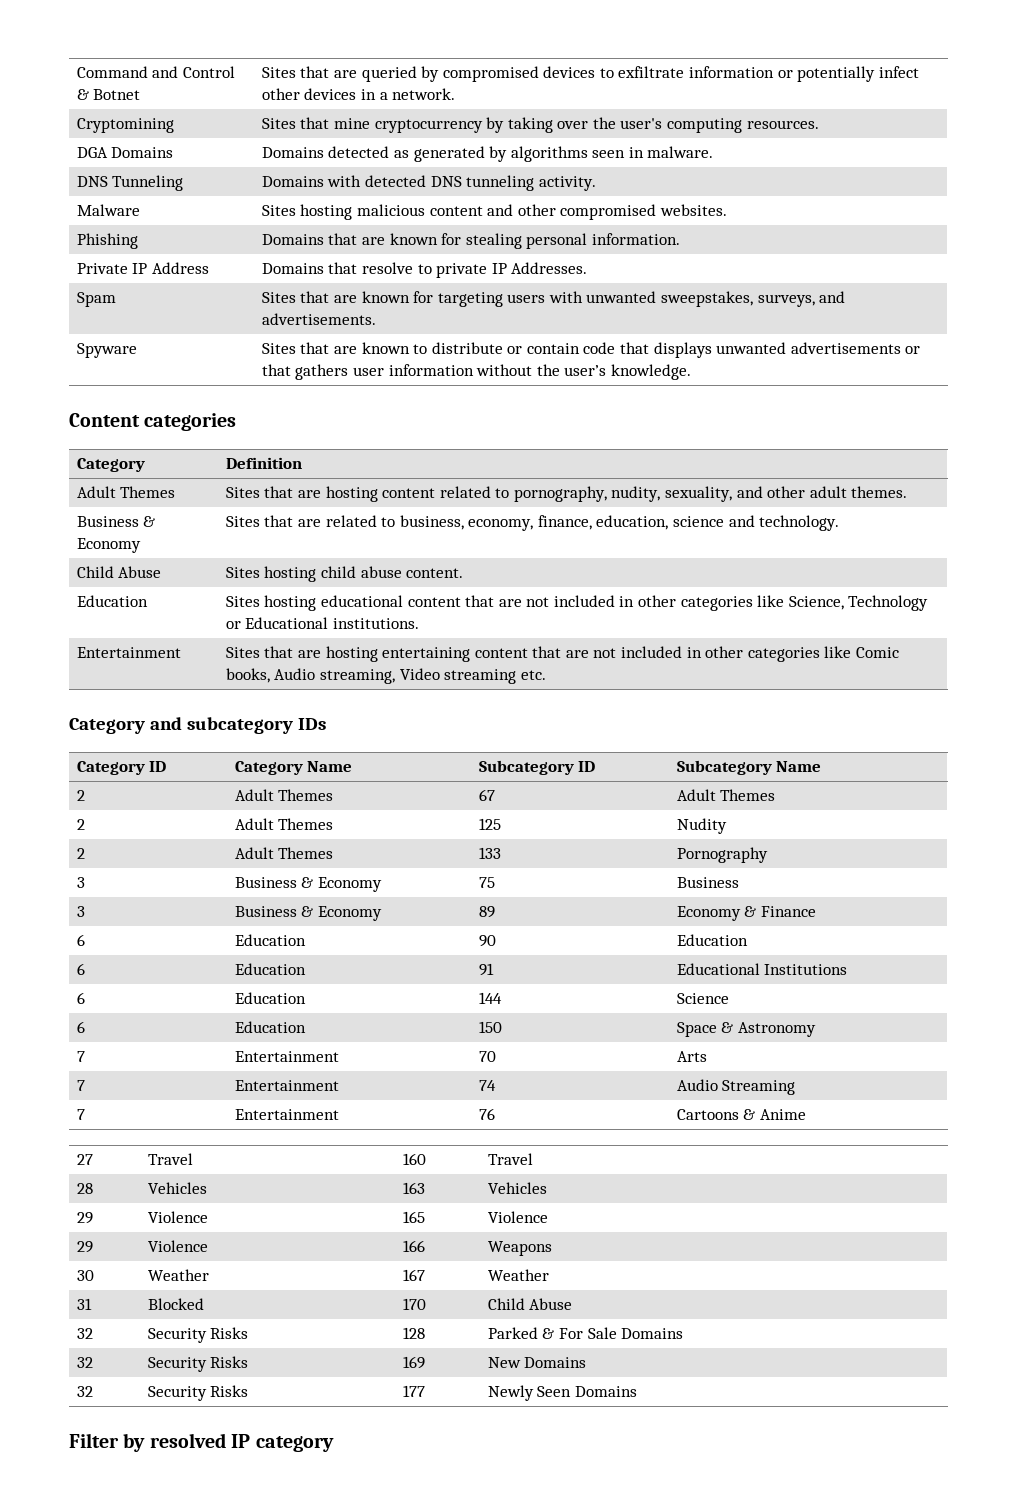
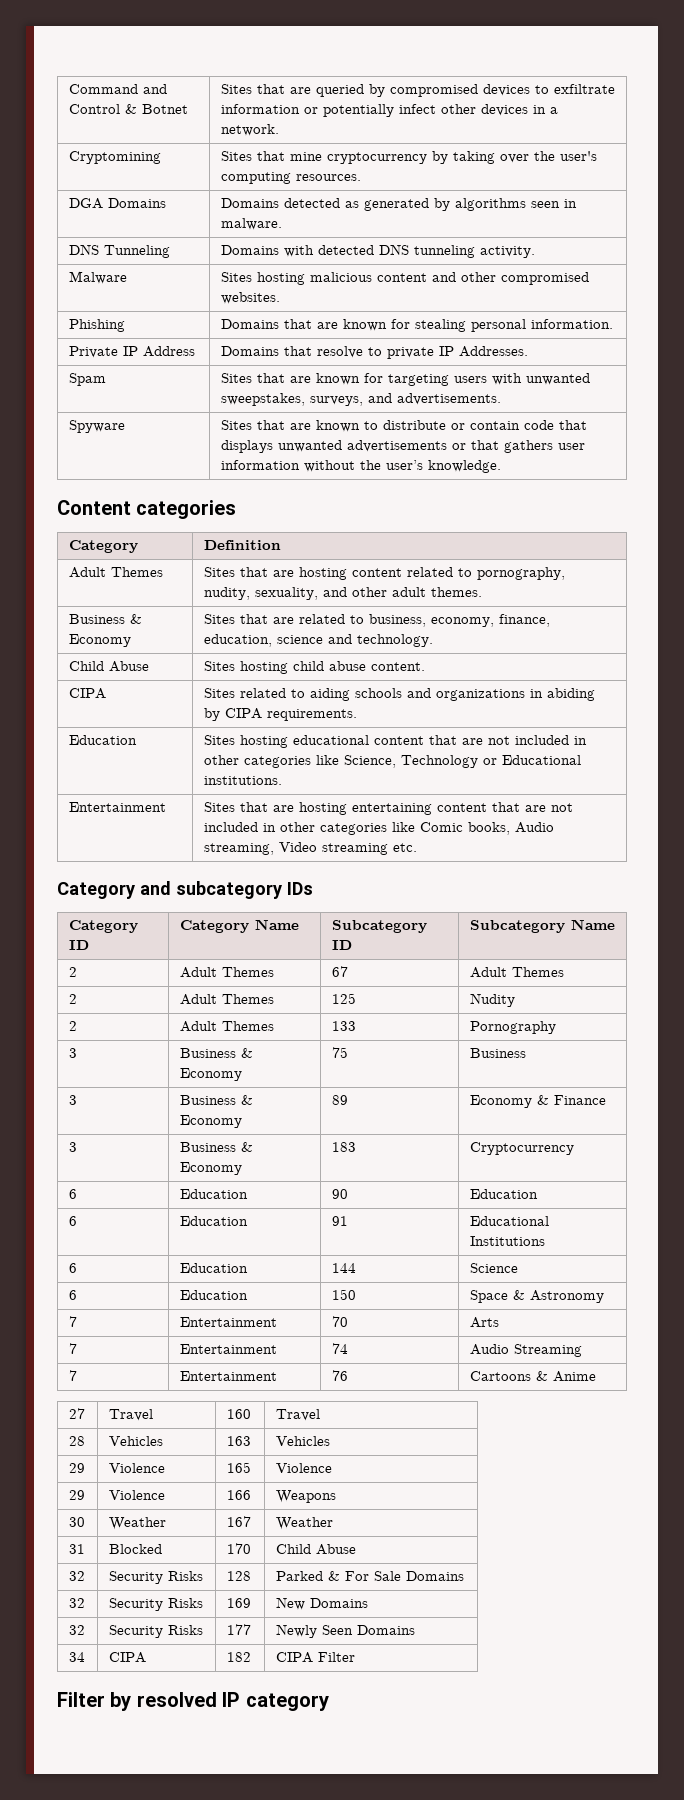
+ CIPA | Sites related to aiding schools and organizations in abiding by CIPA requirements.
+ 3 | Business & Economy | 183 | Cryptocurrency
+ 34 | CIPA | 182 | CIPA Filter

